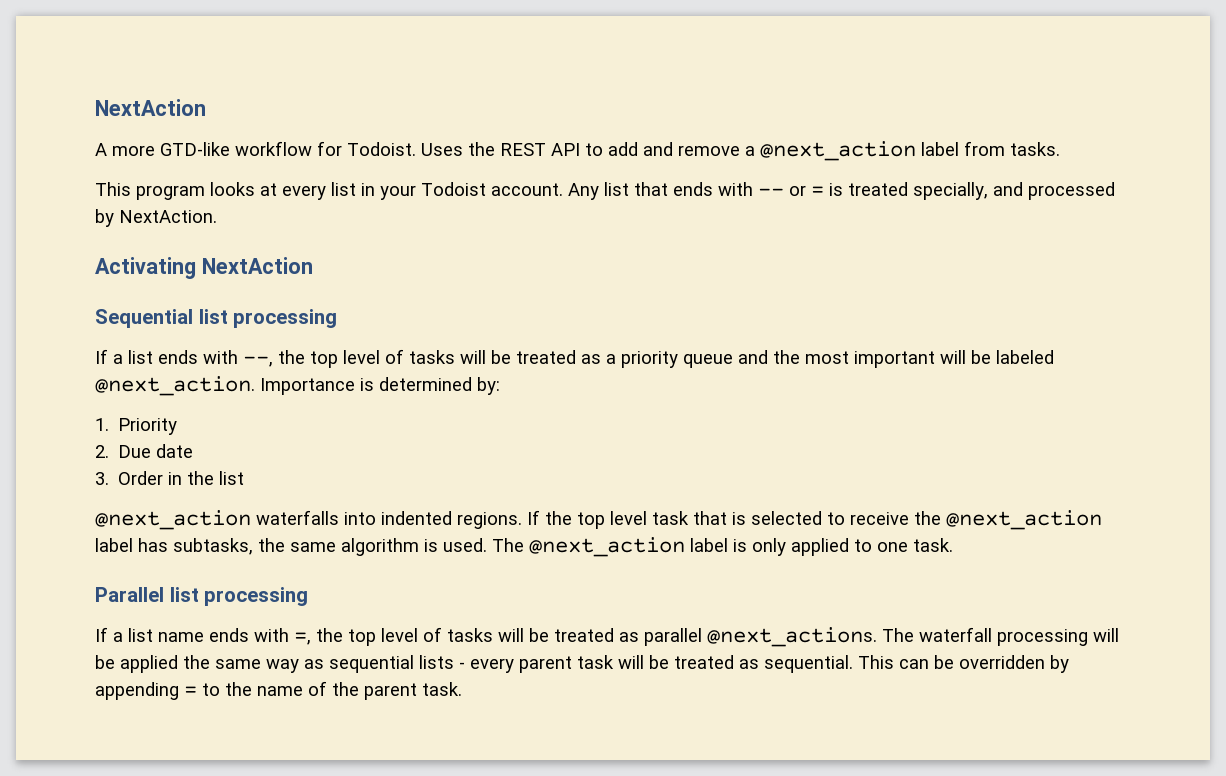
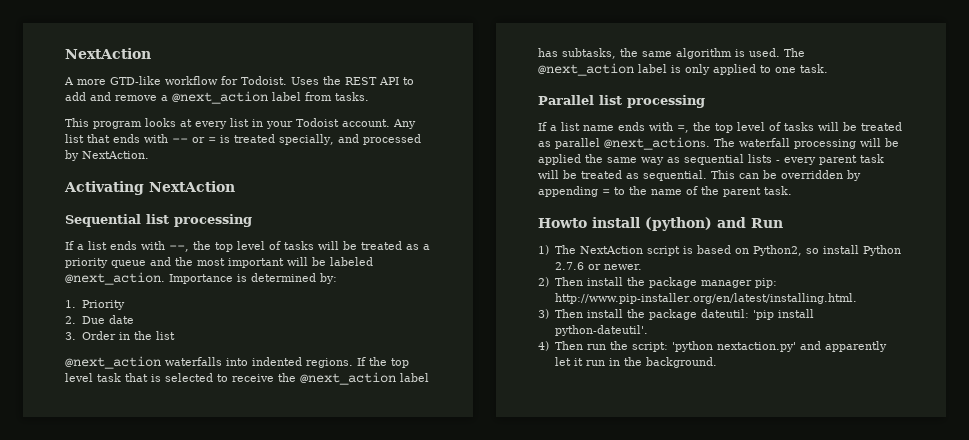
+ Howto install (python) and Run
+ 1) The NextAction script is based on Python2, so install Python 2.7.6 or newer.
+ 2) Then install the package manager pip: http://www.pip-installer.org/en/latest/installing.html.
+ 3) Then install the package dateutil: 'pip install python-dateutil'.
+ 4) Then run the script: 'python nextaction.py' and apparently let it run in the background.

